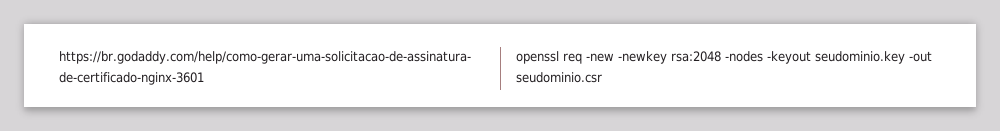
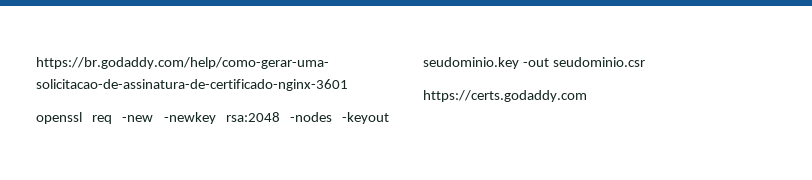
+ https://certs.godaddy.com

